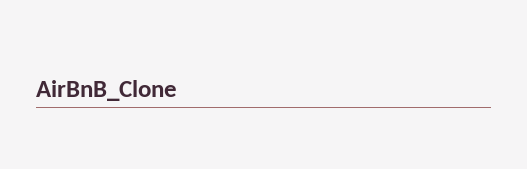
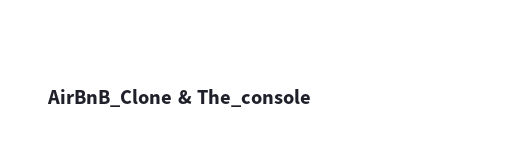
- AirBnB_Clone
+ AirBnB_Clone & The_console

